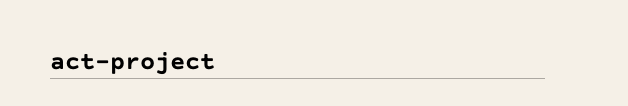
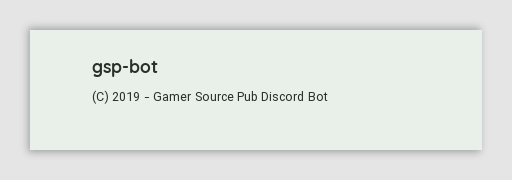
- act-project
+ gsp-bot
+ (C) 2019 - Gamer Source Pub Discord Bot

